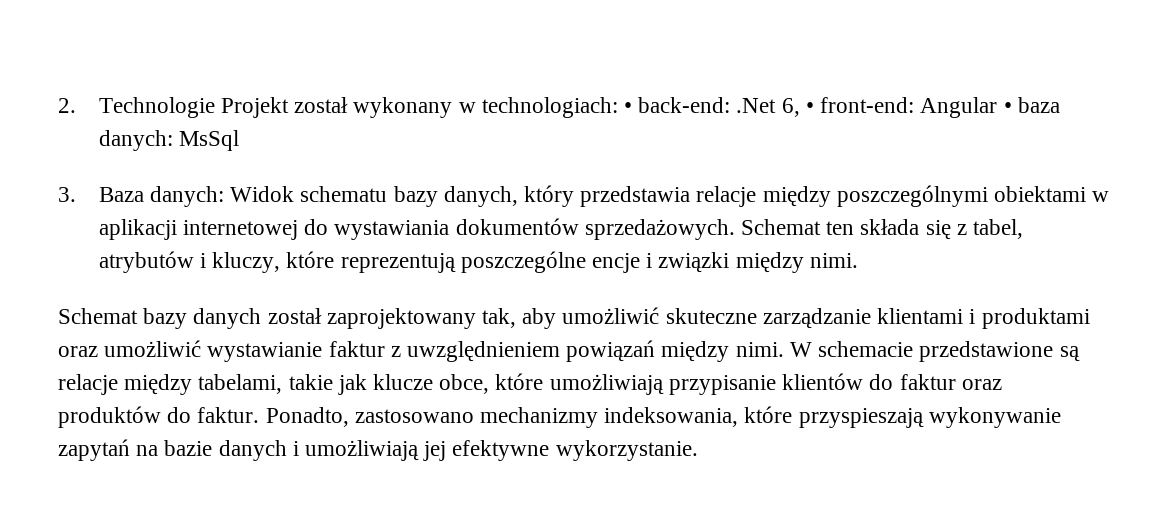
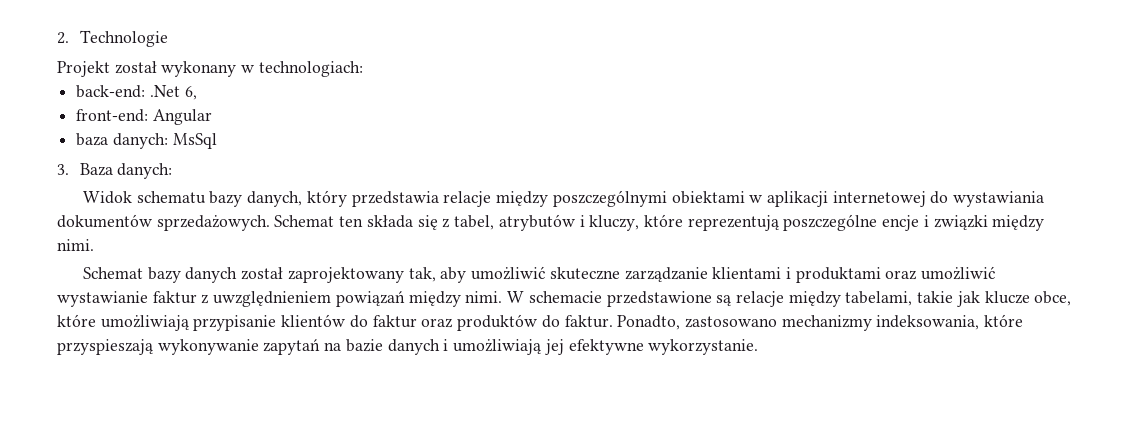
- 2. Technologie Projekt został wykonany w technologiach: • back-end: .Net 6, • front-end: Angular • baza danych: MsSql
+ 2. Technologie
+ Projekt został wykonany w technologiach:
+ back-end: .Net 6,
+ front-end: Angular
+ baza danych: MsSql
- 3. Baza danych: Widok schematu bazy danych, który przedstawia relacje między poszczególnymi obiektami w aplikacji internetowej do wystawiania dokumentów sprzedażowych.
+ 3. Baza danych:
+ Widok schematu bazy danych, który przedstawia relacje między poszczególnymi obiektami w aplikacji internetowej do wystawiania dokumentów sprzedażowych.

